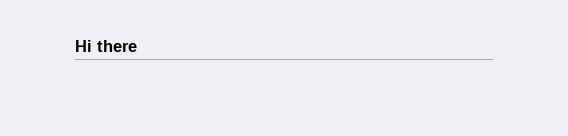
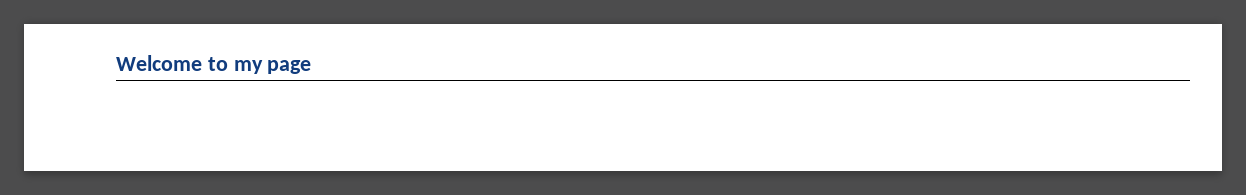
- Hi there
+ Welcome to my page

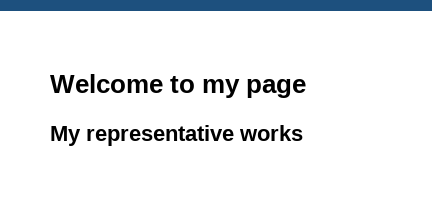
+ My representative works

